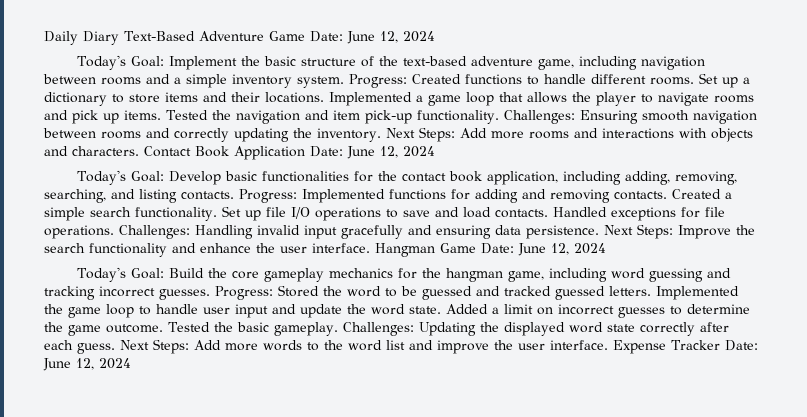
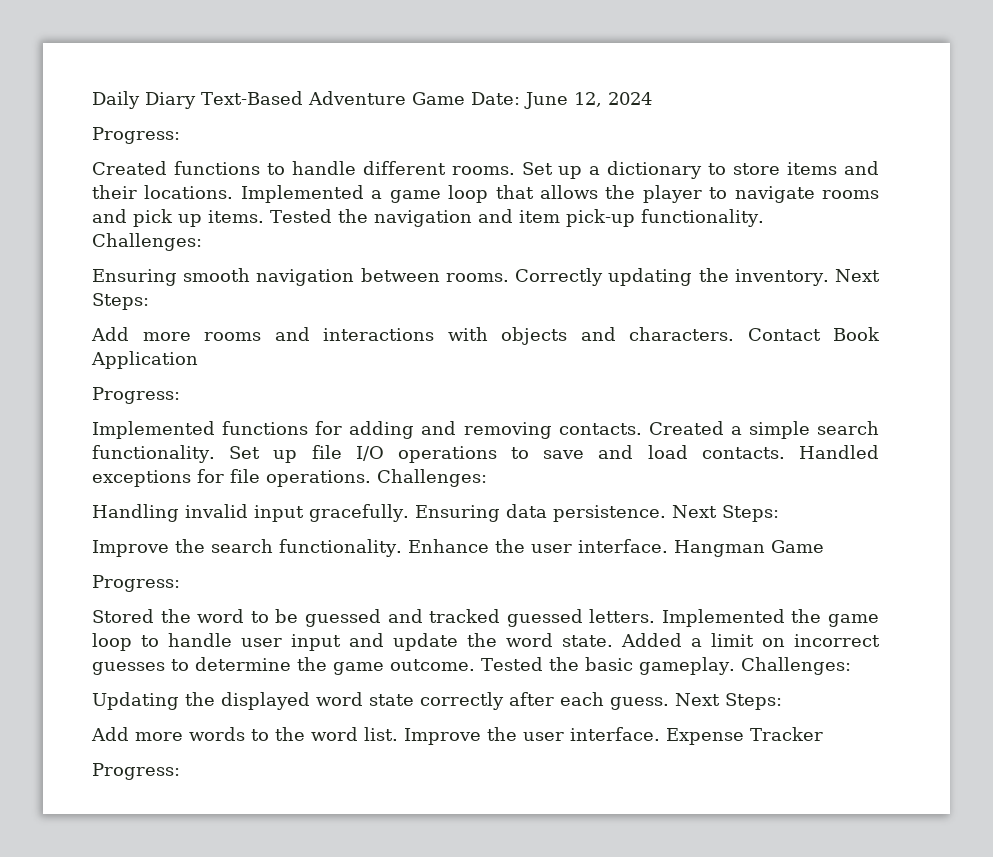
  Daily Diary Text-Based Adventure Game Date: June 12, 2024
- Today's Goal: Implement the basic structure of the text-based adventure game, including navigation between rooms and a simple inventory system. Progress: Created functions to handle different rooms.
+ Progress:
+ Created functions to handle different rooms.
- Tested the navigation and item pick-up functionality. Challenges: Ensuring smooth navigation between rooms and correctly updating the inventory. Next Steps: Add more rooms and interactions with objects and characters.
+ Tested the navigation and item pick-up functionality. Challenges:
+ Ensuring smooth navigation between rooms. Correctly updating the inventory. Next Steps:
+ Add more rooms and interactions with objects and characters.
- Contact Book Application Date: June 12, 2024
- Today's Goal: Develop basic functionalities for the contact book application, including adding, removing, searching, and listing contacts. Progress: Implemented functions for adding and removing contacts.
+ Contact Book Application
+ Progress:
+ Implemented functions for adding and removing contacts.
- Handled exceptions for file operations. Challenges: Handling invalid input gracefully and ensuring data persistence. Next Steps: Improve the search functionality and enhance the user interface.
+ Handled exceptions for file operations. Challenges:
+ Handling invalid input gracefully. Ensuring data persistence. Next Steps:
+ Improve the search functionality. Enhance the user interface.
- Hangman Game Date: June 12, 2024
- Today's Goal: Build the core gameplay mechanics for the hangman game, including word guessing and tracking incorrect guesses. Progress: Stored the word to be guessed and tracked guessed letters.
+ Hangman Game
+ Progress:
+ Stored the word to be guessed and tracked guessed letters.
- Tested the basic gameplay. Challenges: Updating the displayed word state correctly after each guess. Next Steps: Add more words to the word list and improve the user interface.
+ Tested the basic gameplay. Challenges:
+ Updating the displayed word state correctly after each guess. Next Steps:
+ Add more words to the word list. Improve the user interface.
- Expense Tracker Date: June 12, 2024
+ Expense Tracker
+ Progress:

